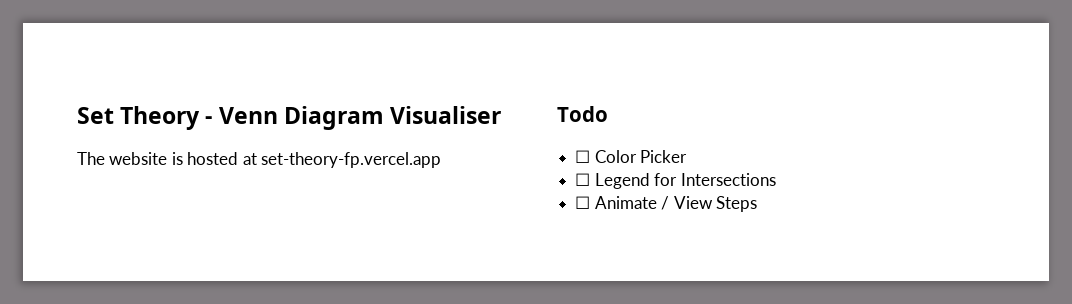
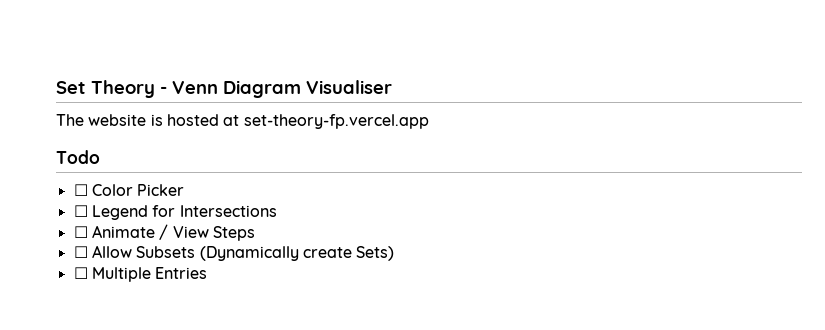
+ ☐ Allow Subsets (Dynamically create Sets)
+ ☐ Multiple Entries

